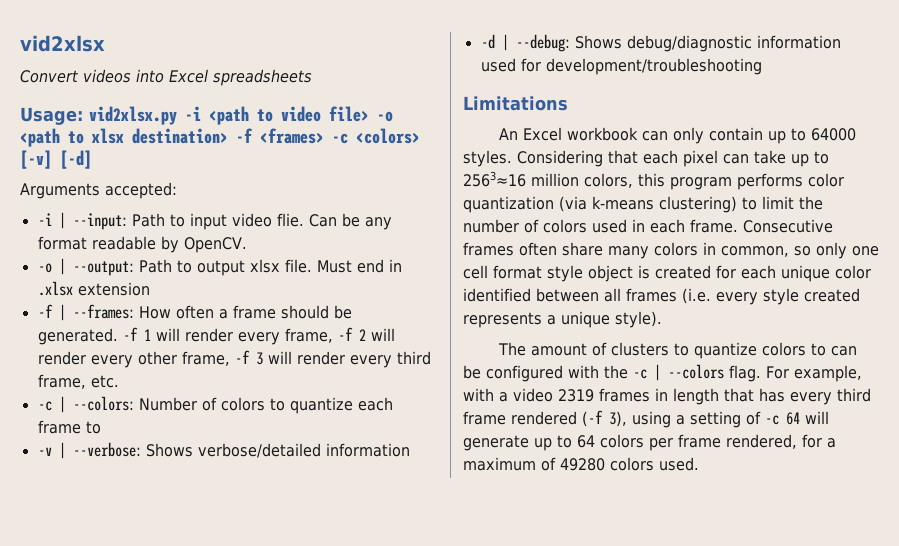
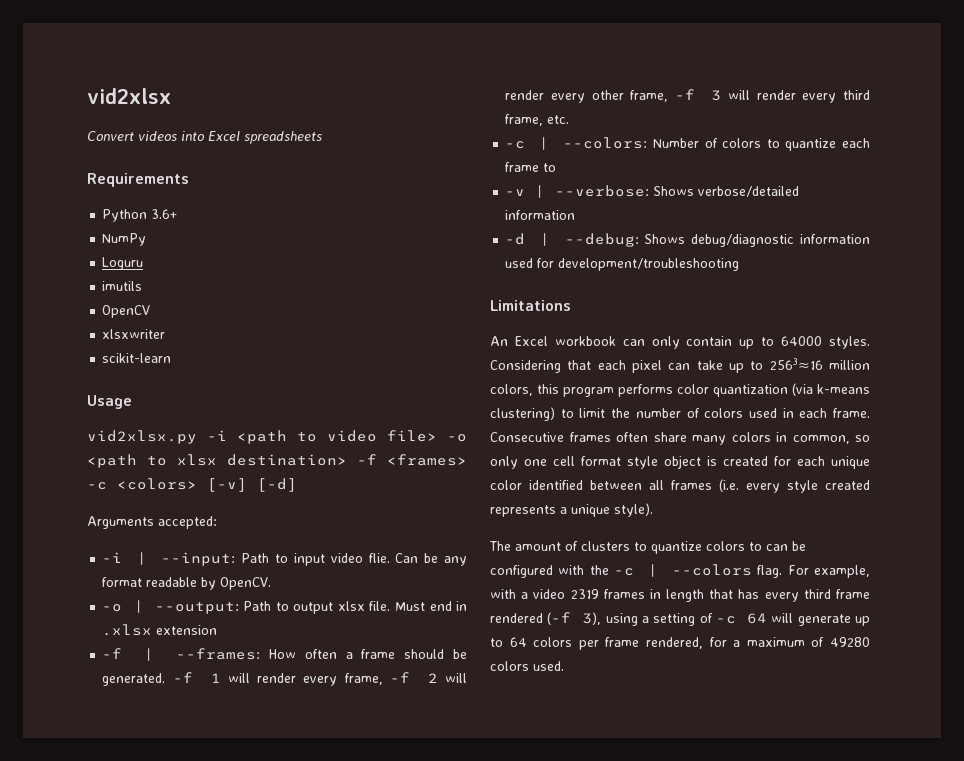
- Usage: vid2xlsx.py -i <path to video file> -o <path to xlsx destination> -f <frames> -c <colors> [-v] [-d]
+ Requirements
+ Python 3.6+
+ NumPy
+ Loguru
+ imutils
+ OpenCV
+ xlsxwriter
+ scikit-learn
+ Usage
+ vid2xlsx.py -i <path to video file> -o <path to xlsx destination> -f <frames> -c <colors> [-v] [-d]

